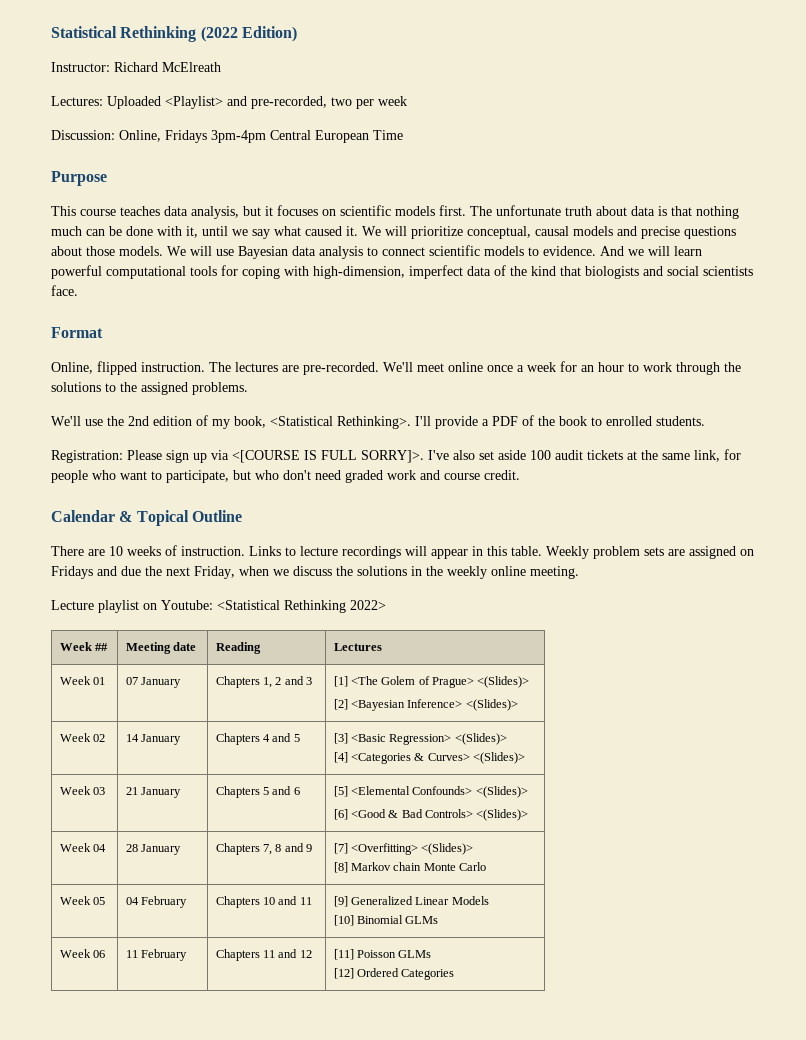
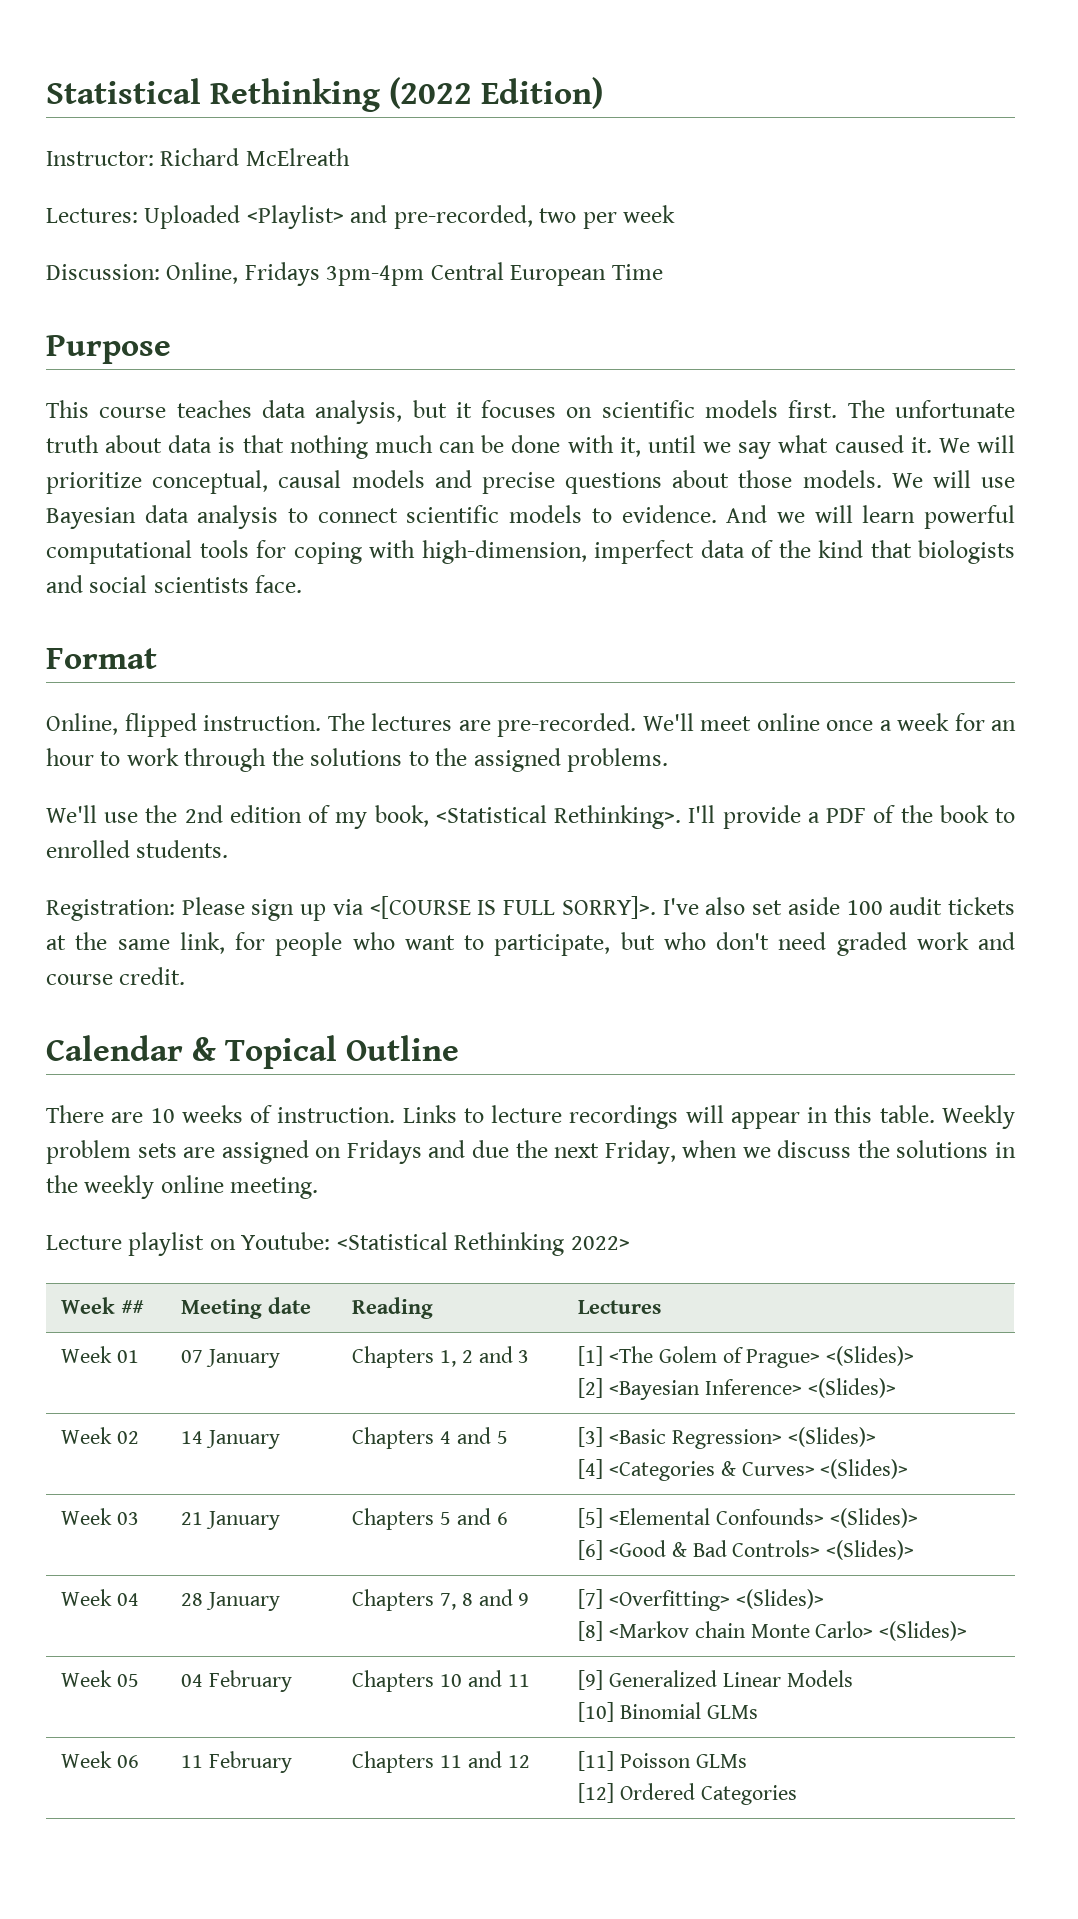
  Week 04 | 28 January | Chapters 7, 8 and 9 | [7] <Overfitting> <(Slides)>
- [8] Markov chain Monte Carlo
+ [8] <Markov chain Monte Carlo> <(Slides)>

